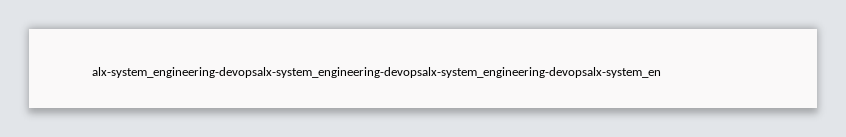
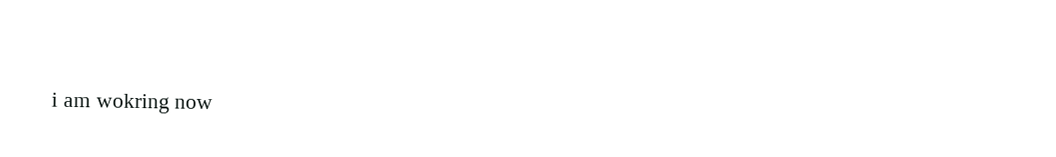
- alx-system_engineering-devopsalx-system_engineering-devopsalx-system_engineering-devopsalx-system_en
+ i am wokring now

